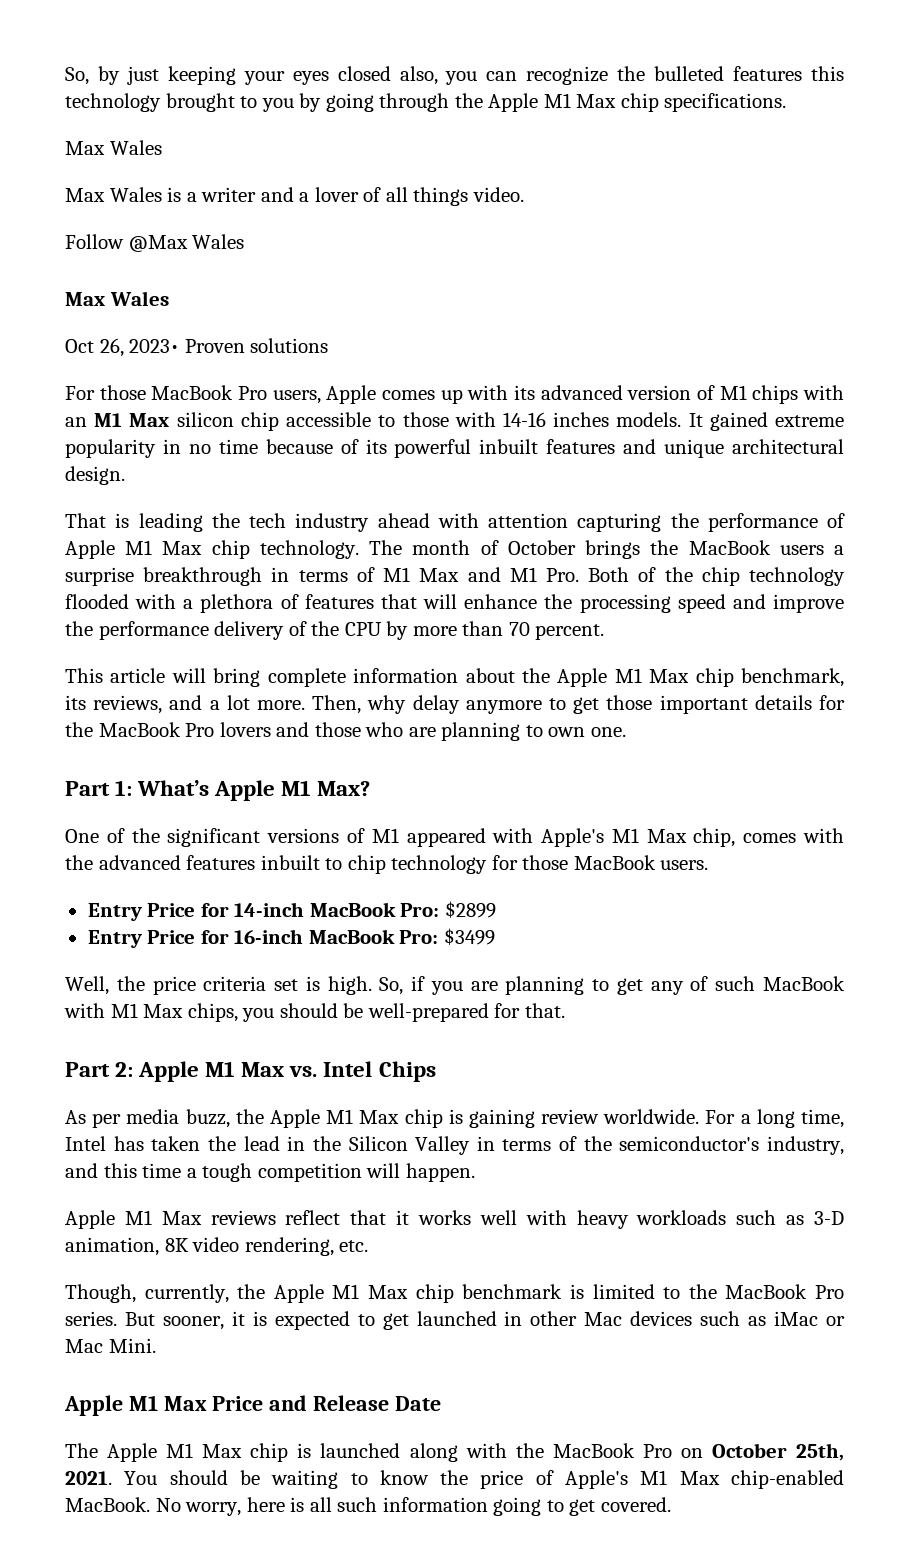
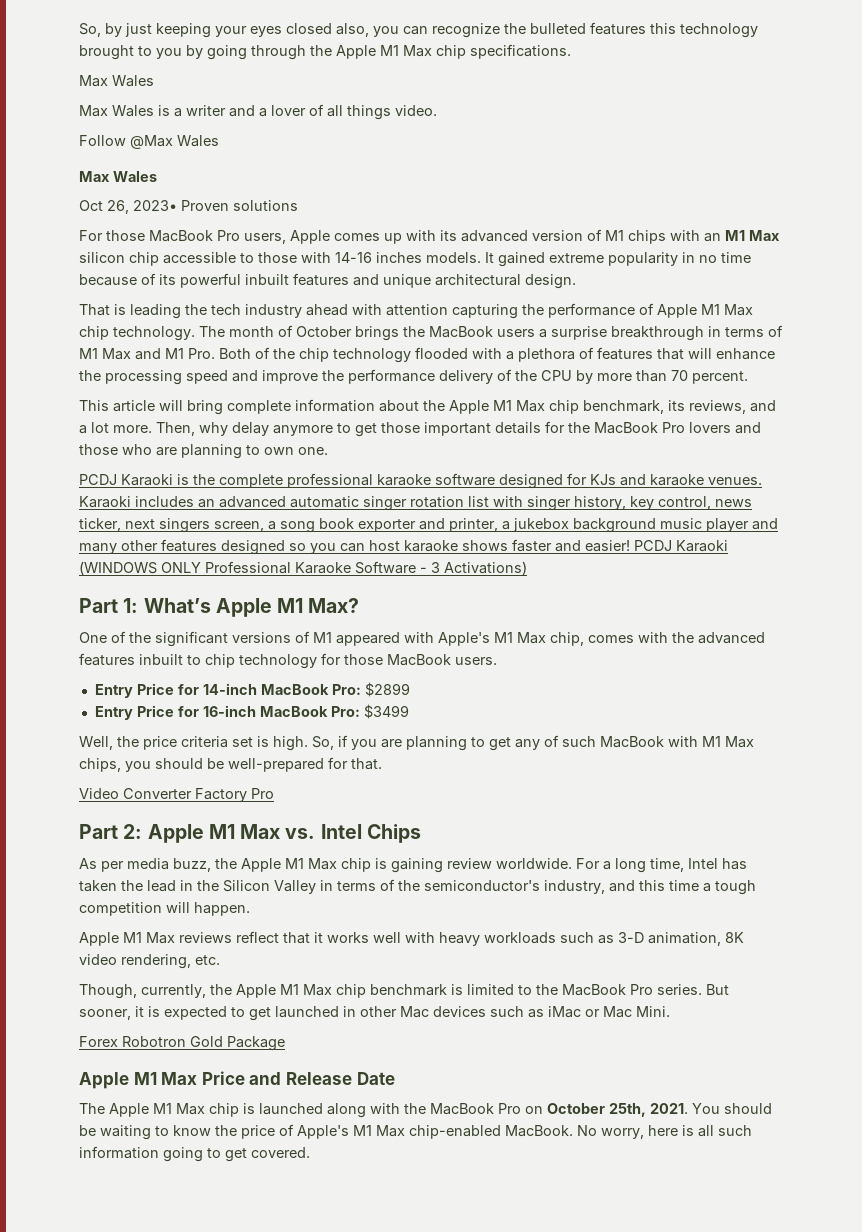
+ PCDJ Karaoki is the complete professional karaoke software designed for KJs and karaoke venues. Karaoki includes an advanced automatic singer rotation list with singer history, key control, news ticker, next singers screen, a song book exporter and printer, a jukebox background music player and many other features designed so you can host karaoke shows faster and easier! PCDJ Karaoki (WINDOWS ONLY Professional Karaoke Software - 3 Activations)
+ Video Converter Factory Pro
+ Forex Robotron Gold Package

